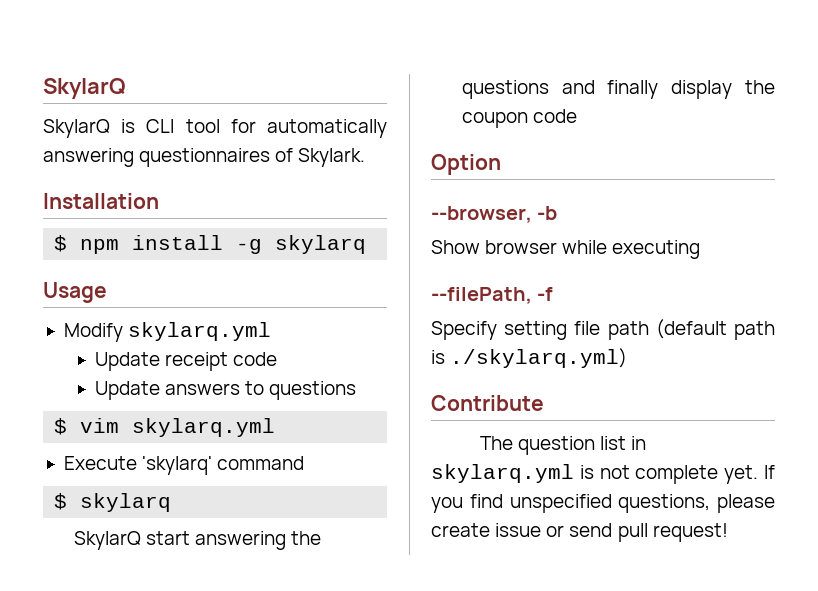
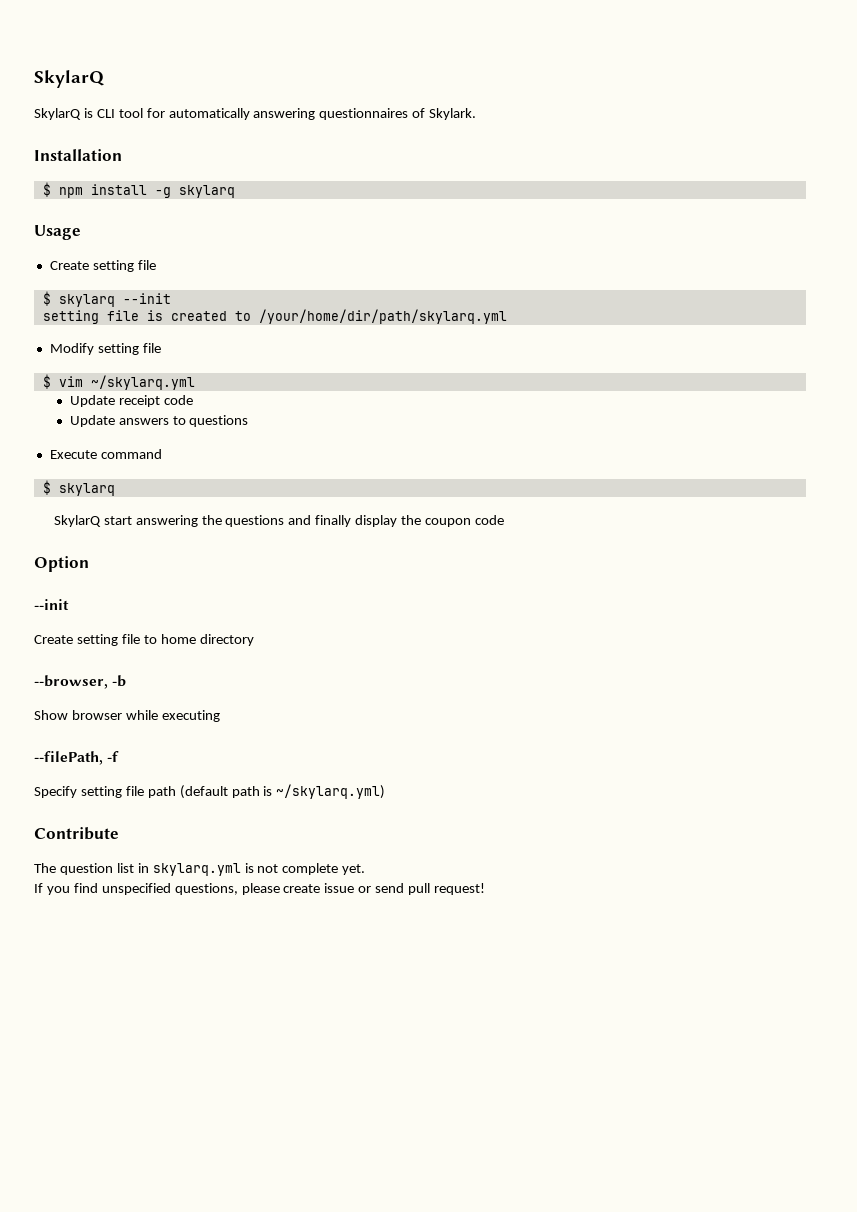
  Usage
- Modify skylarq.yml
+ Create setting file
+ $ skylarq --init
+ setting file is created to /your/home/dir/path/skylarq.yml
+ Modify setting file
+ $ vim ~/skylarq.yml
- $ vim skylarq.yml
- Execute 'skylarq' command
+ Execute command
  Option
+ --init
+ Create setting file to home directory
- Specify setting file path (default path is ./skylarq.yml)
+ Specify setting file path (default path is ~/skylarq.yml)
- The question list in skylarq.yml is not complete yet. If you find unspecified questions, please create issue or send pull request!
+ The question list in skylarq.yml is not complete yet.
+ If you find unspecified questions, please create issue or send pull request!

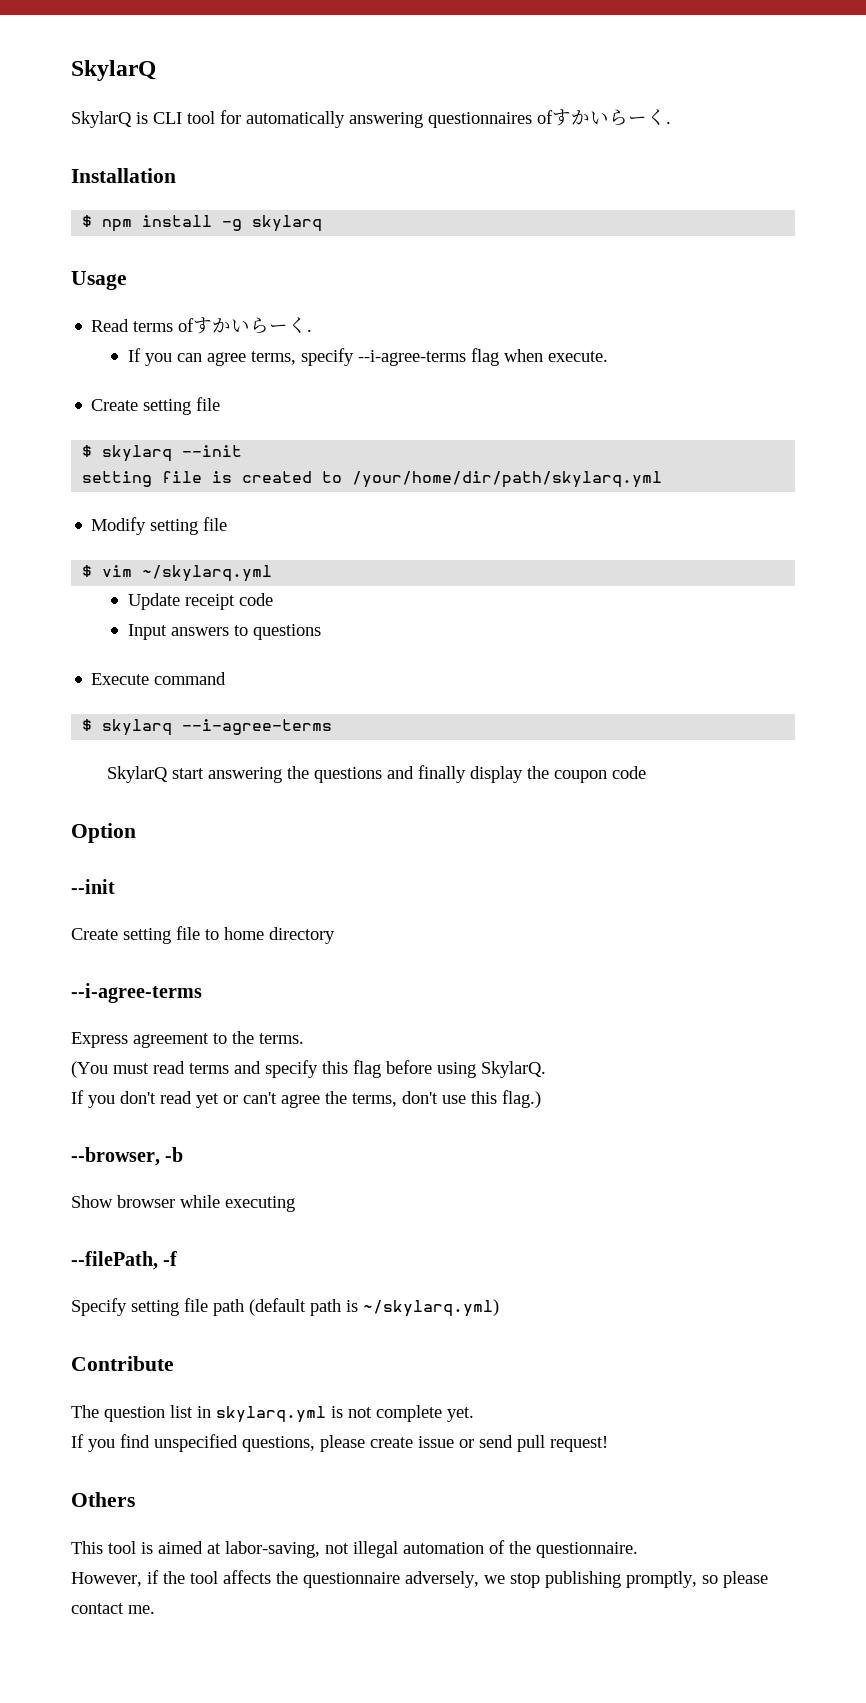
- SkylarQ is CLI tool for automatically answering questionnaires of Skylark.
+ SkylarQ is CLI tool for automatically answering questionnaires ofすかいらーく.
+ Read terms ofすかいらーく.
+ If you can agree terms, specify --i-agree-terms flag when execute.
- Update answers to questions
+ Input answers to questions
  Execute command
- $ skylarq
+ $ skylarq --i-agree-terms
  Create setting file to home directory
+ --i-agree-terms
+ Express agreement to the terms.
+ (You must read terms and specify this flag before using SkylarQ.
+ If you don't read yet or can't agree the terms, don't use this flag.)
+ Others
+ This tool is aimed at labor-saving, not illegal automation of the questionnaire.
+ However, if the tool affects the questionnaire adversely, we stop publishing promptly, so please contact me.

